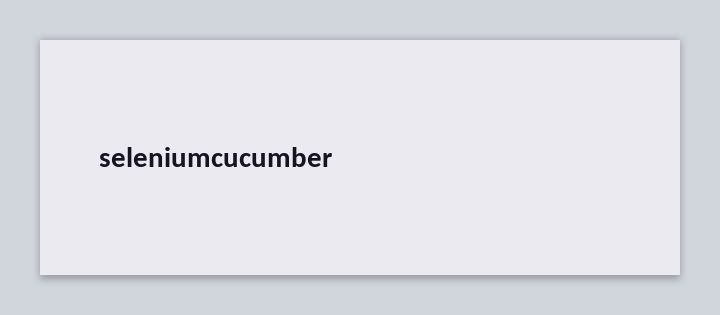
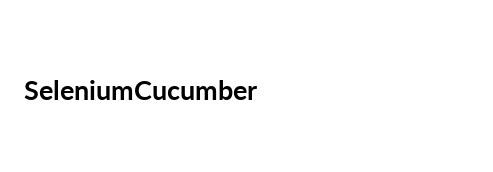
- seleniumcucumber
+ SeleniumCucumber

